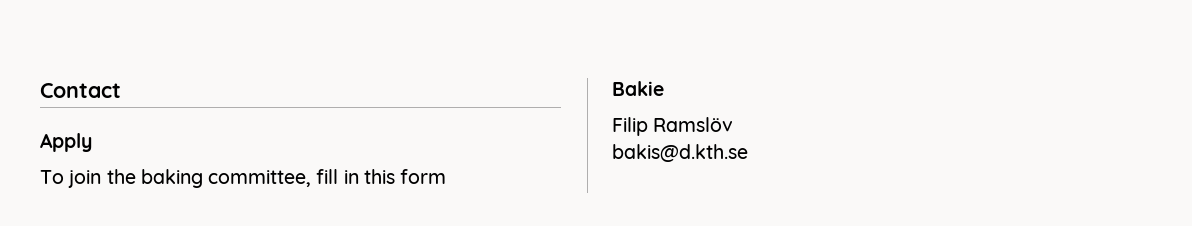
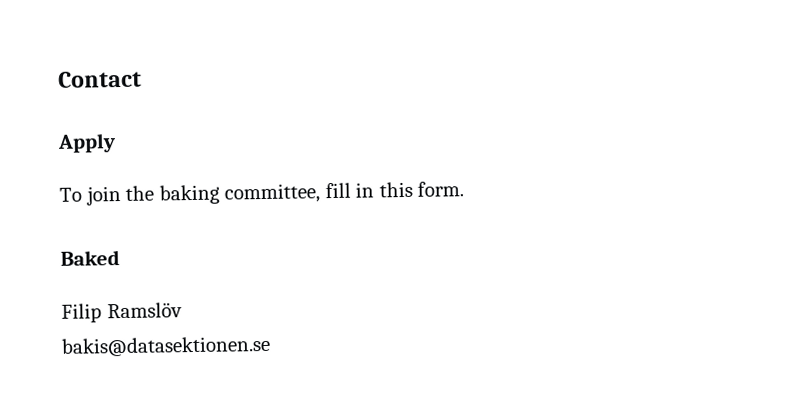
- To join the baking committee, fill in this form
- Bakie
+ To join the baking committee, fill in this form.
+ Baked
- bakis@d.kth.se
+ bakis@datasektionen.se

